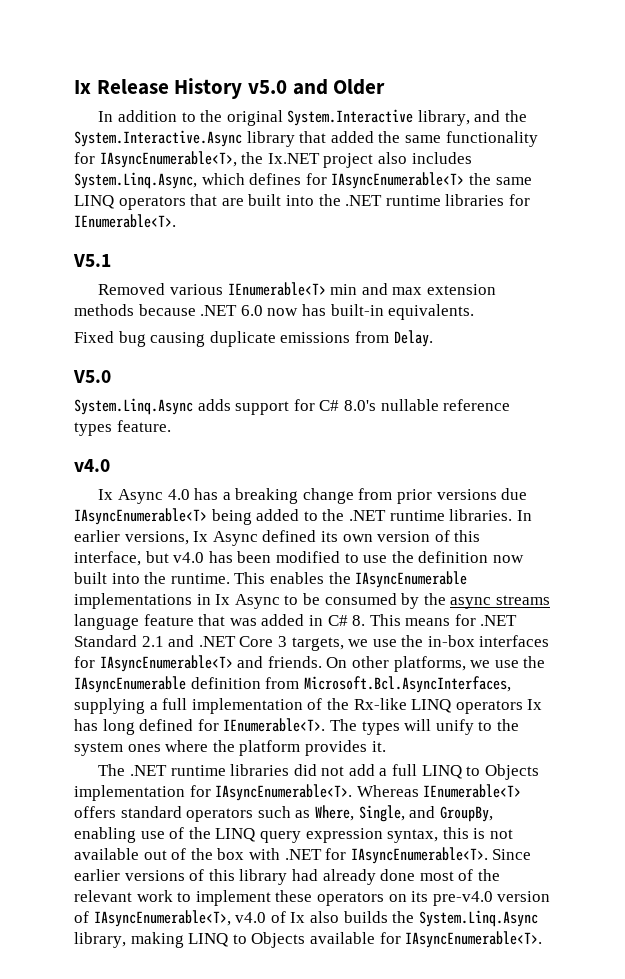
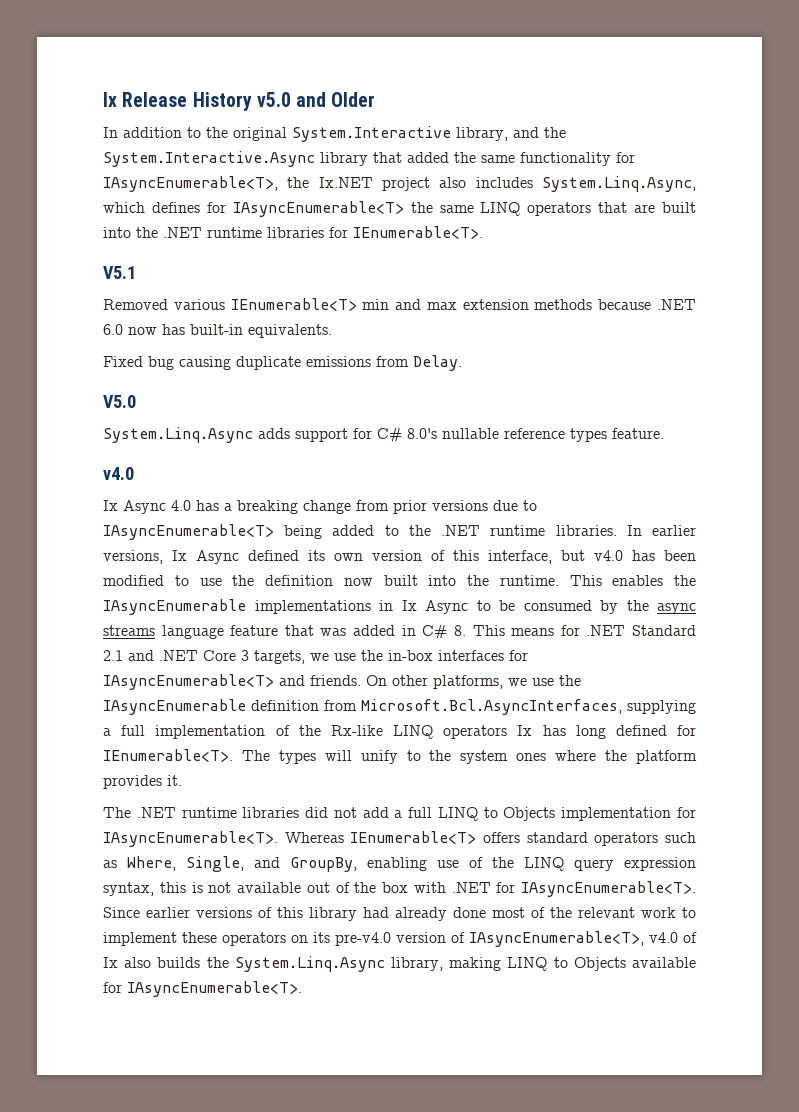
- Ix Async 4.0 has a breaking change from prior versions due IAsyncEnumerable<T> being added to the .NET runtime libraries.
+ Ix Async 4.0 has a breaking change from prior versions due to IAsyncEnumerable<T> being added to the .NET runtime libraries.

